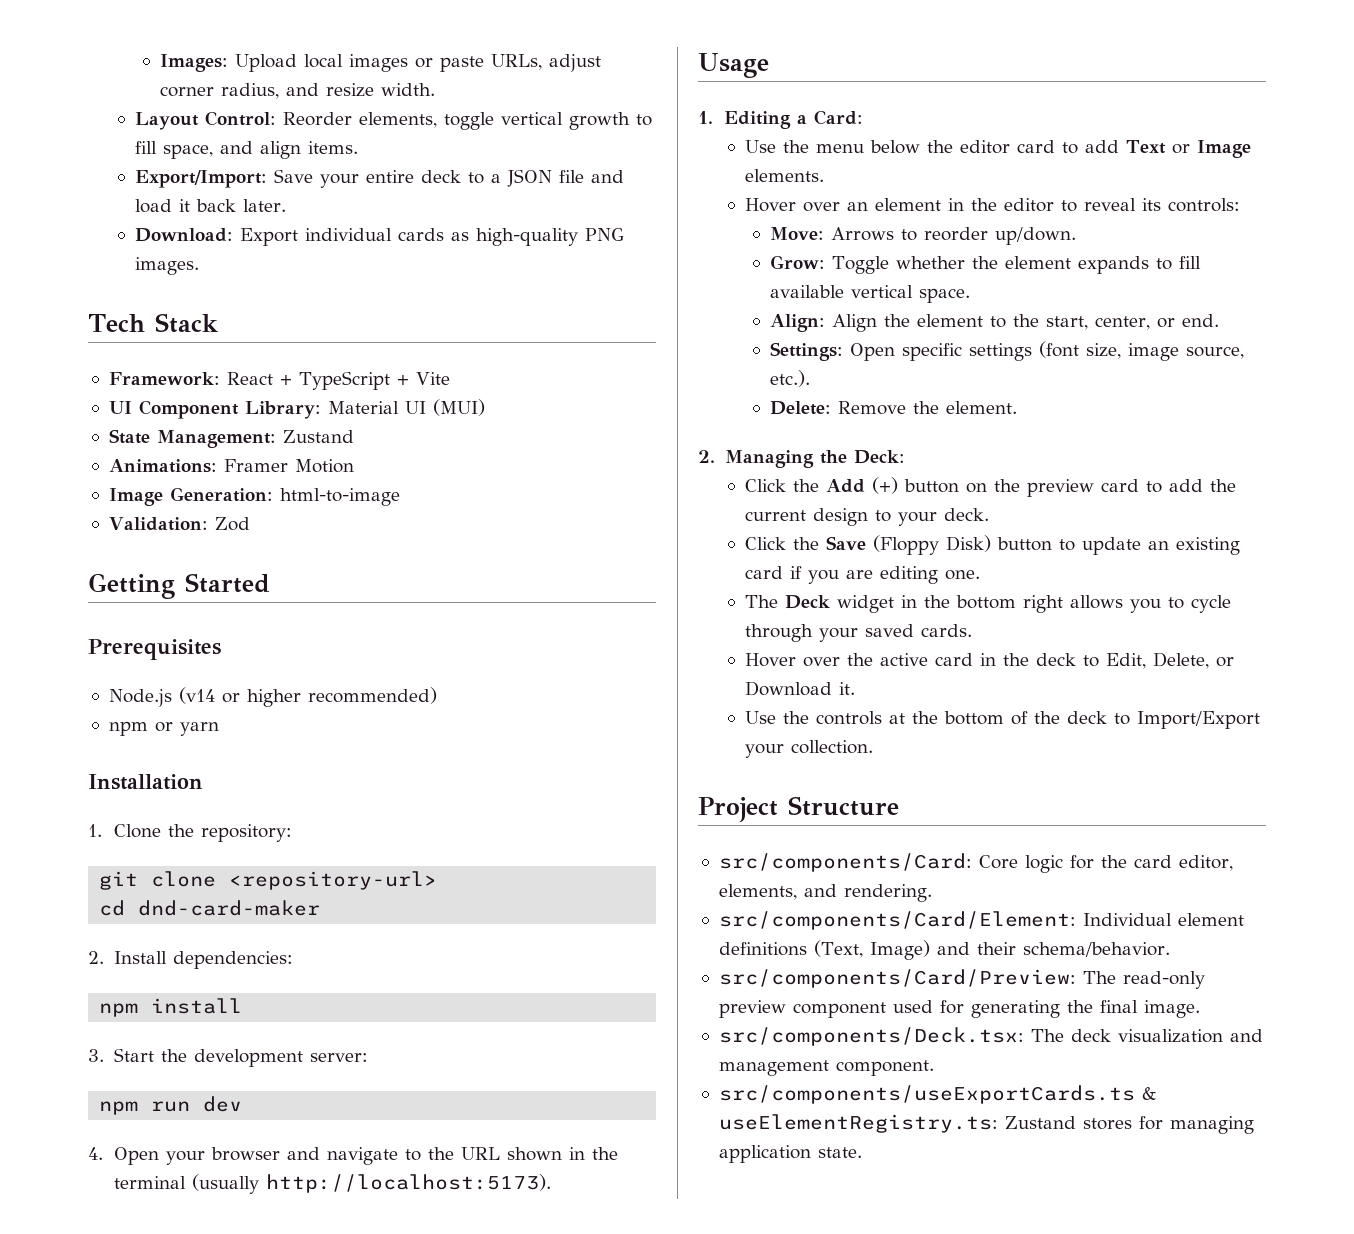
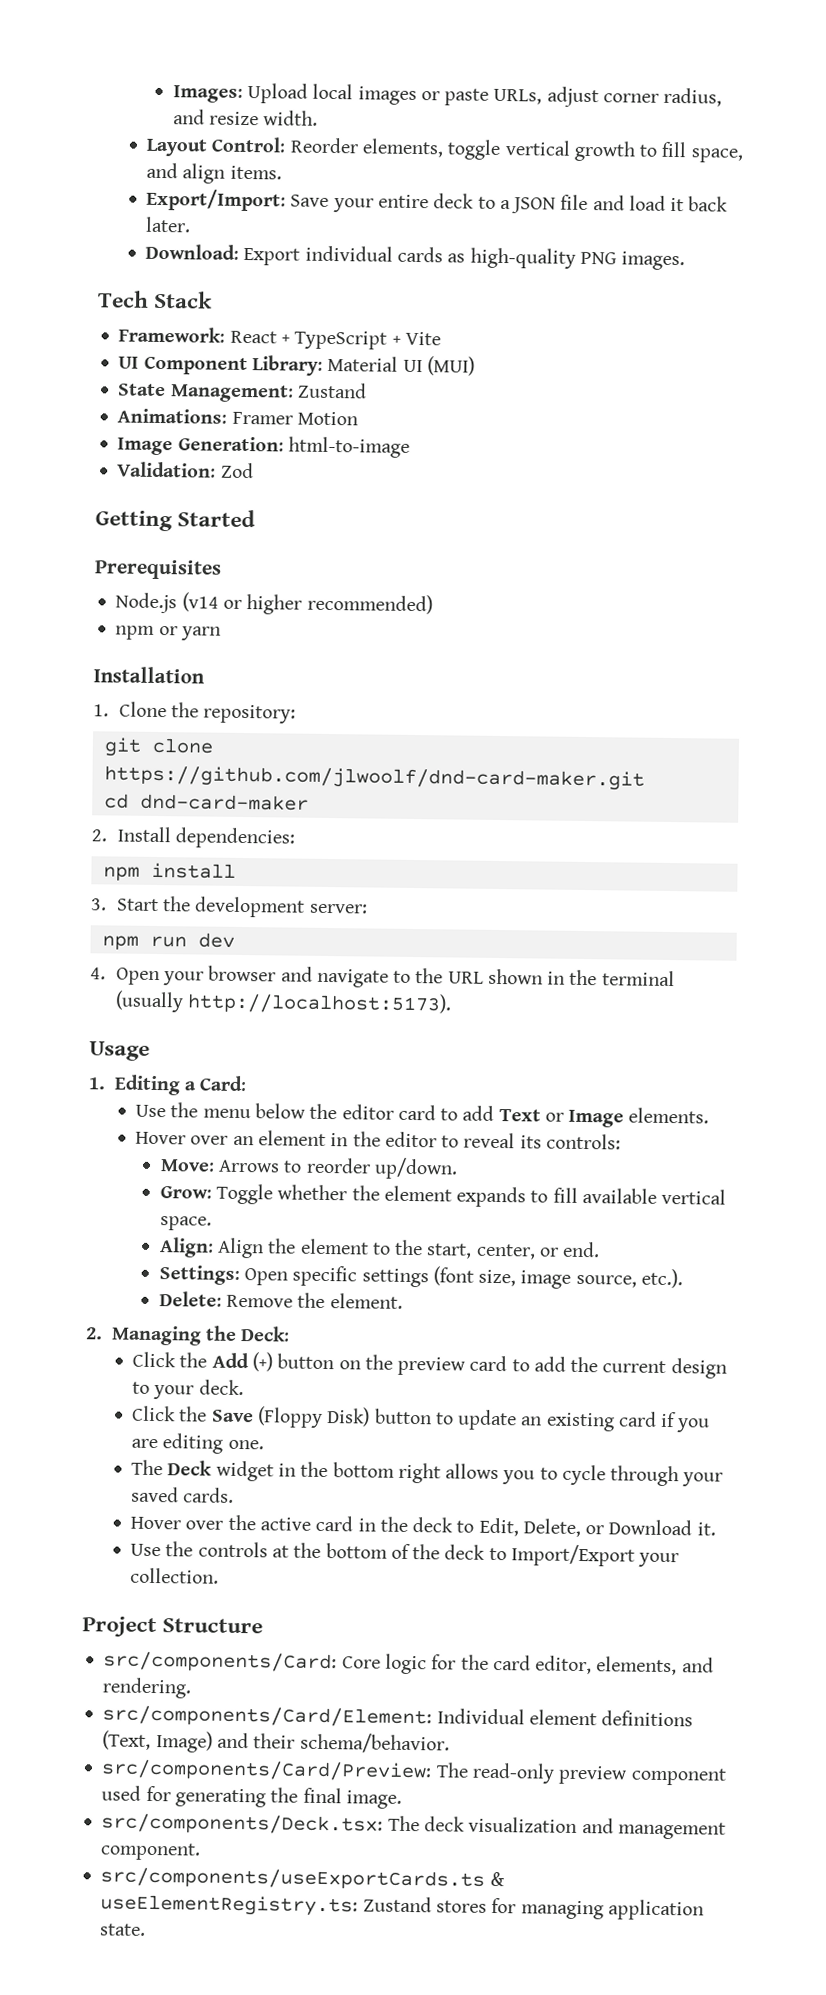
- git clone <repository-url>
+ git clone https://github.com/jlwoolf/dnd-card-maker.git

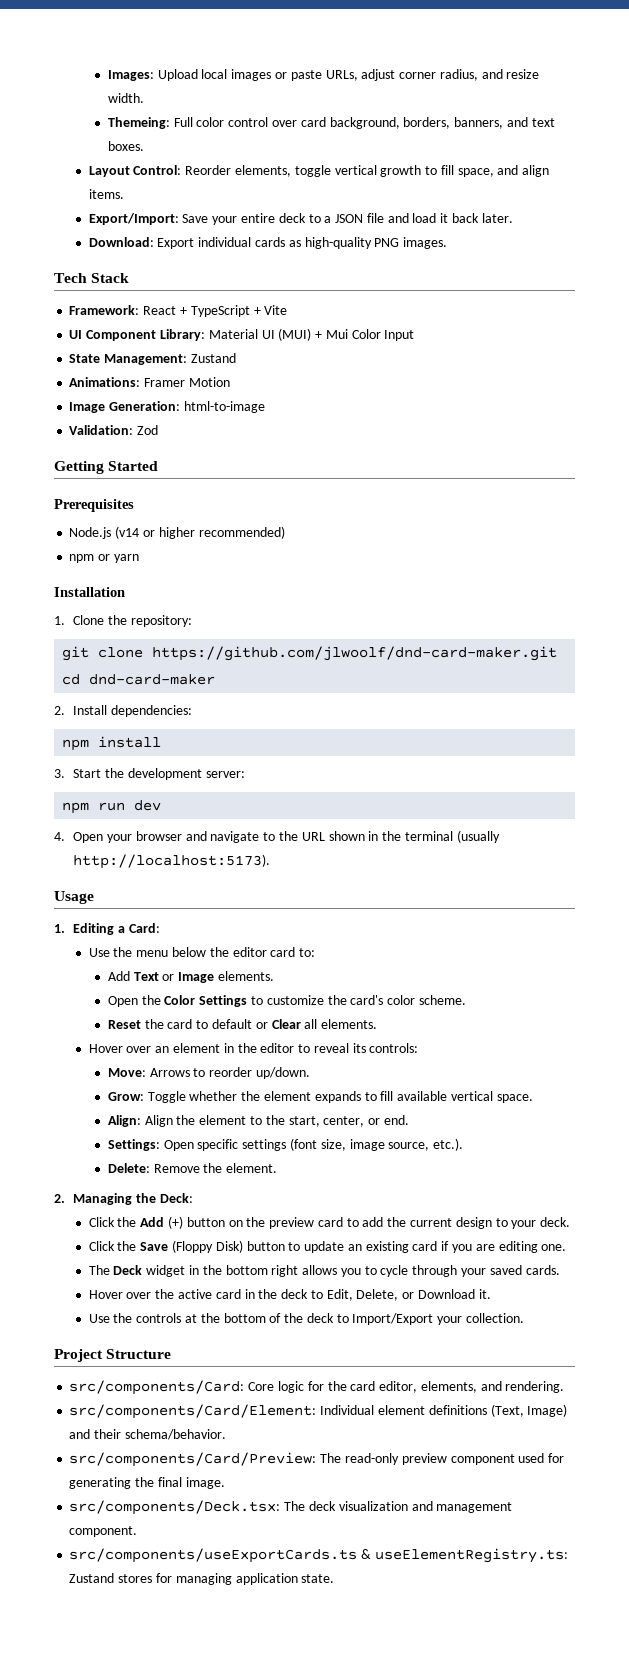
+ Themeing: Full color control over card background, borders, banners, and text boxes.
- UI Component Library: Material UI (MUI)
+ UI Component Library: Material UI (MUI) + Mui Color Input
- Use the menu below the editor card to add Text or Image elements.
+ Use the menu below the editor card to:
+ Add Text or Image elements.
+ Open the Color Settings to customize the card's color scheme.
+ Reset the card to default or Clear all elements.

